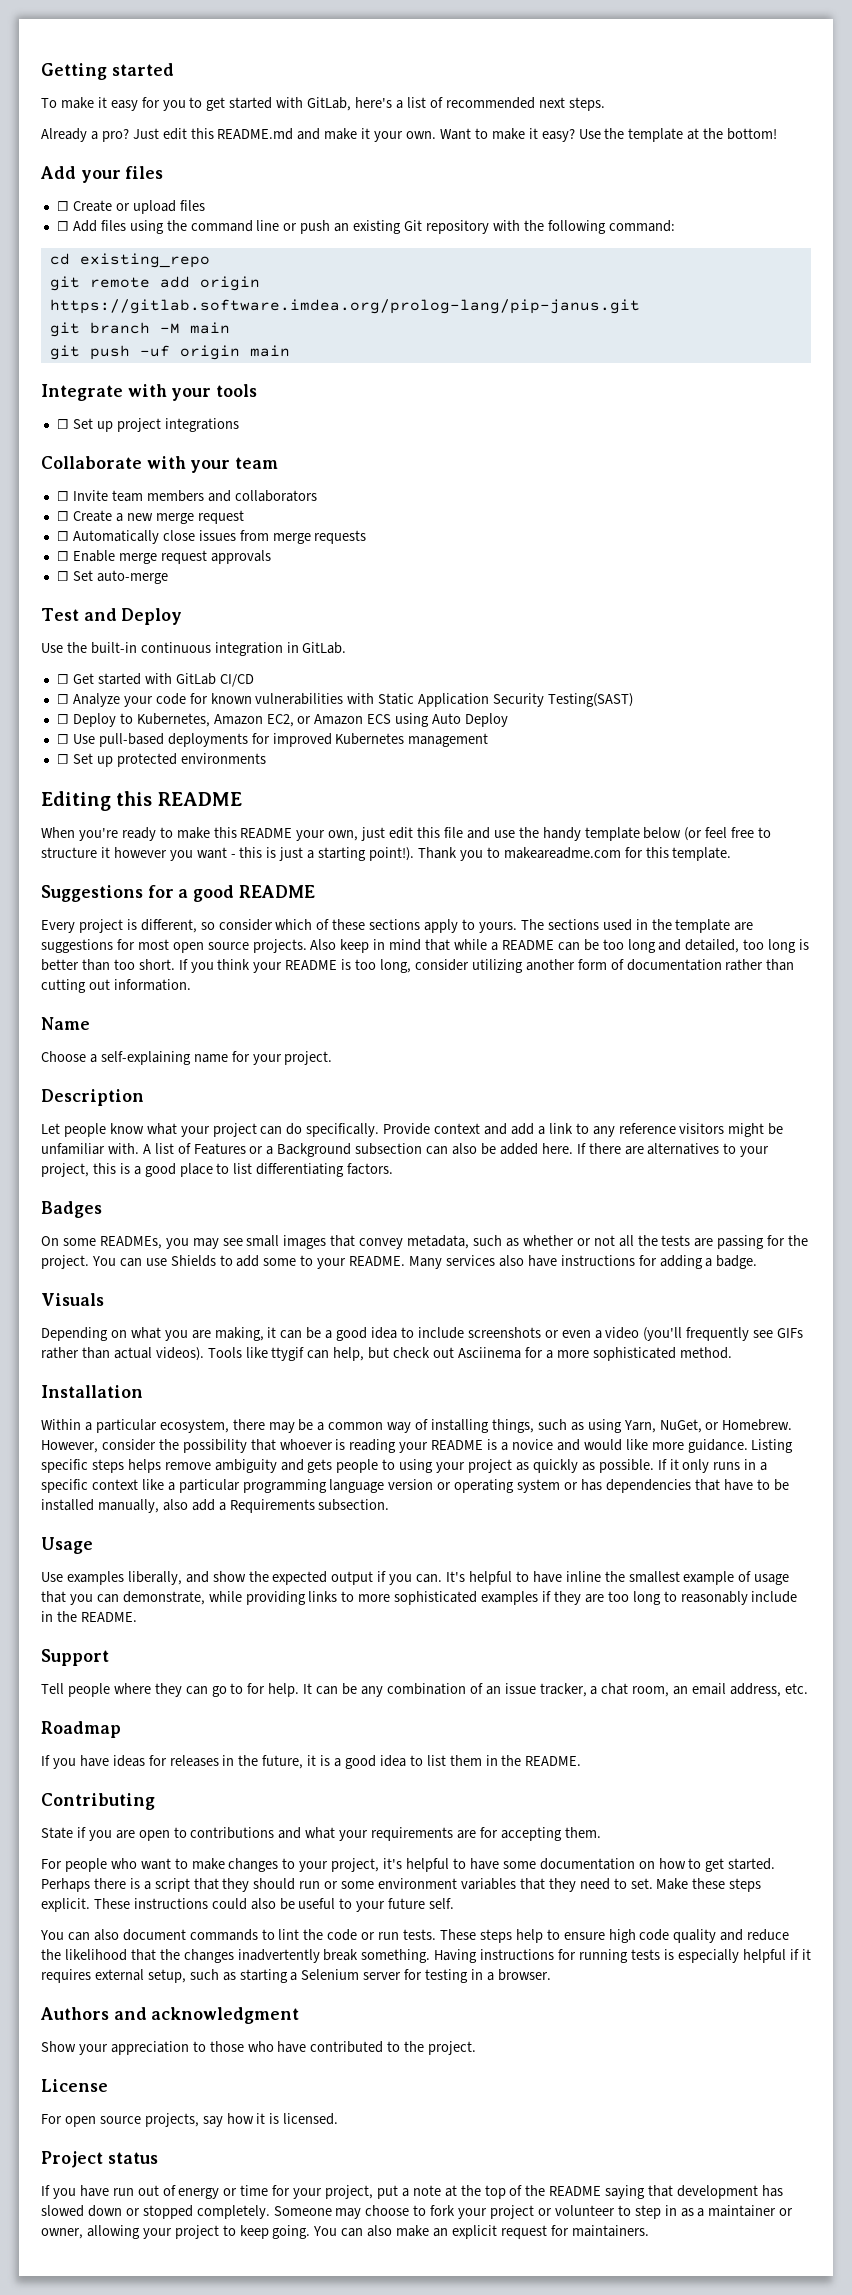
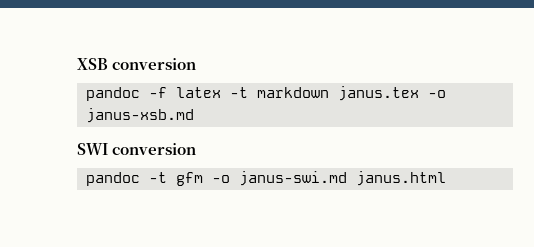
- Getting started
- To make it easy for you to get started with GitLab, here's a list of recommended next steps.
- Already a pro? Just edit this README.md and make it your own. Want to make it easy? Use the template at the bottom!
- Add your files
- ☐ Create or upload files
- ☐ Add files using the command line or push an existing Git repository with the following command:
- cd existing_repo
- git remote add origin https://gitlab.software.imdea.org/prolog-lang/pip-janus.git
- git branch -M main
- git push -uf origin main
- Integrate with your tools
- ☐ Set up project integrations
- Collaborate with your team
- ☐ Invite team members and collaborators
- ☐ Create a new merge request
- ☐ Automatically close issues from merge requests
- ☐ Enable merge request approvals
- ☐ Set auto-merge
- Test and Deploy
- Use the built-in continuous integration in GitLab.
- ☐ Get started with GitLab CI/CD
- ☐ Analyze your code for known vulnerabilities with Static Application Security Testing(SAST)
- ☐ Deploy to Kubernetes, Amazon EC2, or Amazon ECS using Auto Deploy
- ☐ Use pull-based deployments for improved Kubernetes management
- ☐ Set up protected environments
- Editing this README
- When you're ready to make this README your own, just edit this file and use the handy template below (or feel free to structure it however you want - this is just a starting point!). Thank you to makeareadme.com for this template.
- Suggestions for a good README
- Every project is different, so consider which of these sections apply to yours. The sections used in the template are suggestions for most open source projects. Also keep in mind that while a README can be too long and detailed, too long is better than too short. If you think your README is too long, consider utilizing another form of documentation rather than cutting out information.
- Name
- Choose a self-explaining name for your project.
- Description
- Let people know what your project can do specifically. Provide context and add a link to any reference visitors might be unfamiliar with. A list of Features or a Background subsection can also be added here. If there are alternatives to your project, this is a good place to list differentiating factors.
- Badges
- On some READMEs, you may see small images that convey metadata, such as whether or not all the tests are passing for the project. You can use Shields to add some to your README. Many services also have instructions for adding a badge.
- Visuals
- Depending on what you are making, it can be a good idea to include screenshots or even a video (you'll frequently see GIFs rather than actual videos). Tools like ttygif can help, but check out Asciinema for a more sophisticated method.
- Installation
- Within a particular ecosystem, there may be a common way of installing things, such as using Yarn, NuGet, or Homebrew. However, consider the possibility that whoever is reading your README is a novice and would like more guidance. Listing specific steps helps remove ambiguity and gets people to using your project as quickly as possible. If it only runs in a specific context like a particular programming language version or operating system or has dependencies that have to be installed manually, also add a Requirements subsection.
- Usage
- Use examples liberally, and show the expected output if you can. It's helpful to have inline the smallest example of usage that you can demonstrate, while providing links to more sophisticated examples if they are too long to reasonably include in the README.
- Support
- Tell people where they can go to for help. It can be any combination of an issue tracker, a chat room, an email address, etc.
- Roadmap
- If you have ideas for releases in the future, it is a good idea to list them in the README.
- Contributing
- State if you are open to contributions and what your requirements are for accepting them.
- For people who want to make changes to your project, it's helpful to have some documentation on how to get started. Perhaps there is a script that they should run or some environment variables that they need to set. Make these steps explicit. These instructions could also be useful to your future self.
- You can also document commands to lint the code or run tests. These steps help to ensure high code quality and reduce the likelihood that the changes inadvertently break something. Having instructions for running tests is especially helpful if it requires external setup, such as starting a Selenium server for testing in a browser.
- Authors and acknowledgment
- Show your appreciation to those who have contributed to the project.
- License
- For open source projects, say how it is licensed.
- Project status
- If you have run out of energy or time for your project, put a note at the top of the README saying that development has slowed down or stopped completely. Someone may choose to fork your project or volunteer to step in as a maintainer or owner, allowing your project to keep going. You can also make an explicit request for maintainers.
+ XSB conversion
+ pandoc -f latex -t markdown janus.tex -o janus-xsb.md
+ SWI conversion
+ pandoc -t gfm -o janus-swi.md janus.html

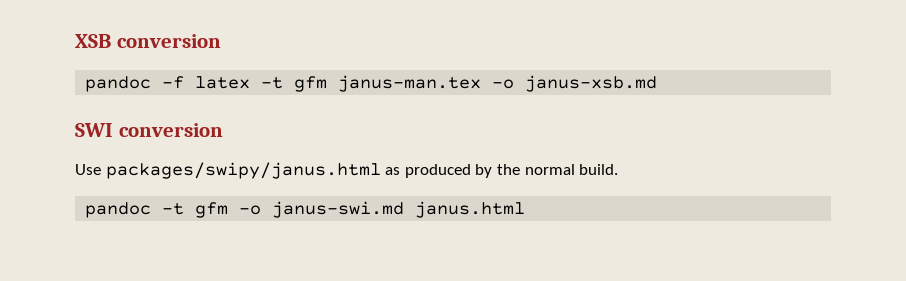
- pandoc -f latex -t markdown janus.tex -o janus-xsb.md
+ pandoc -f latex -t gfm janus-man.tex -o janus-xsb.md
+ Use packages/swipy/janus.html as produced by the normal build.

